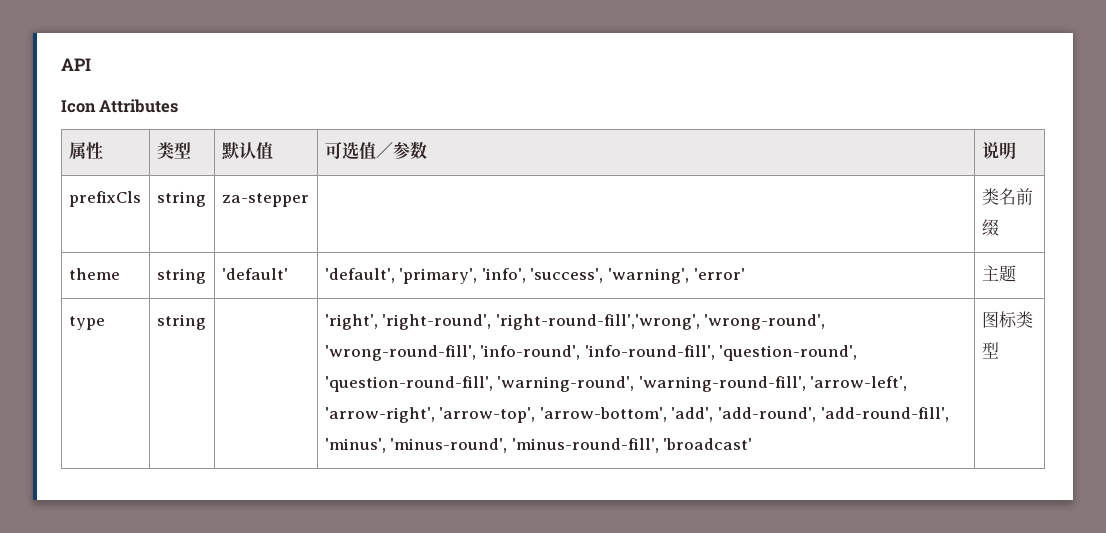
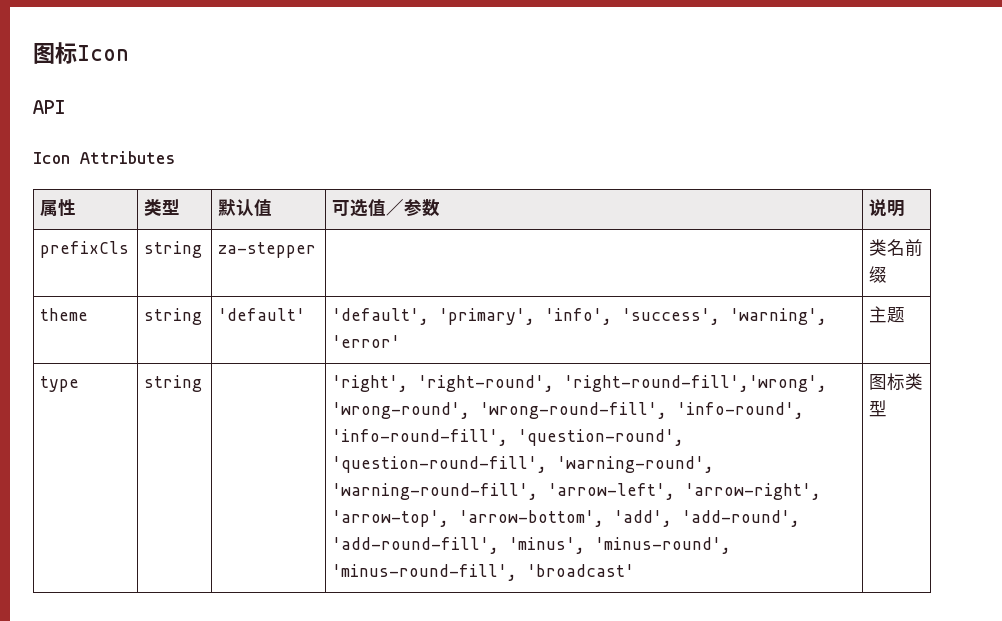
+ 图标Icon

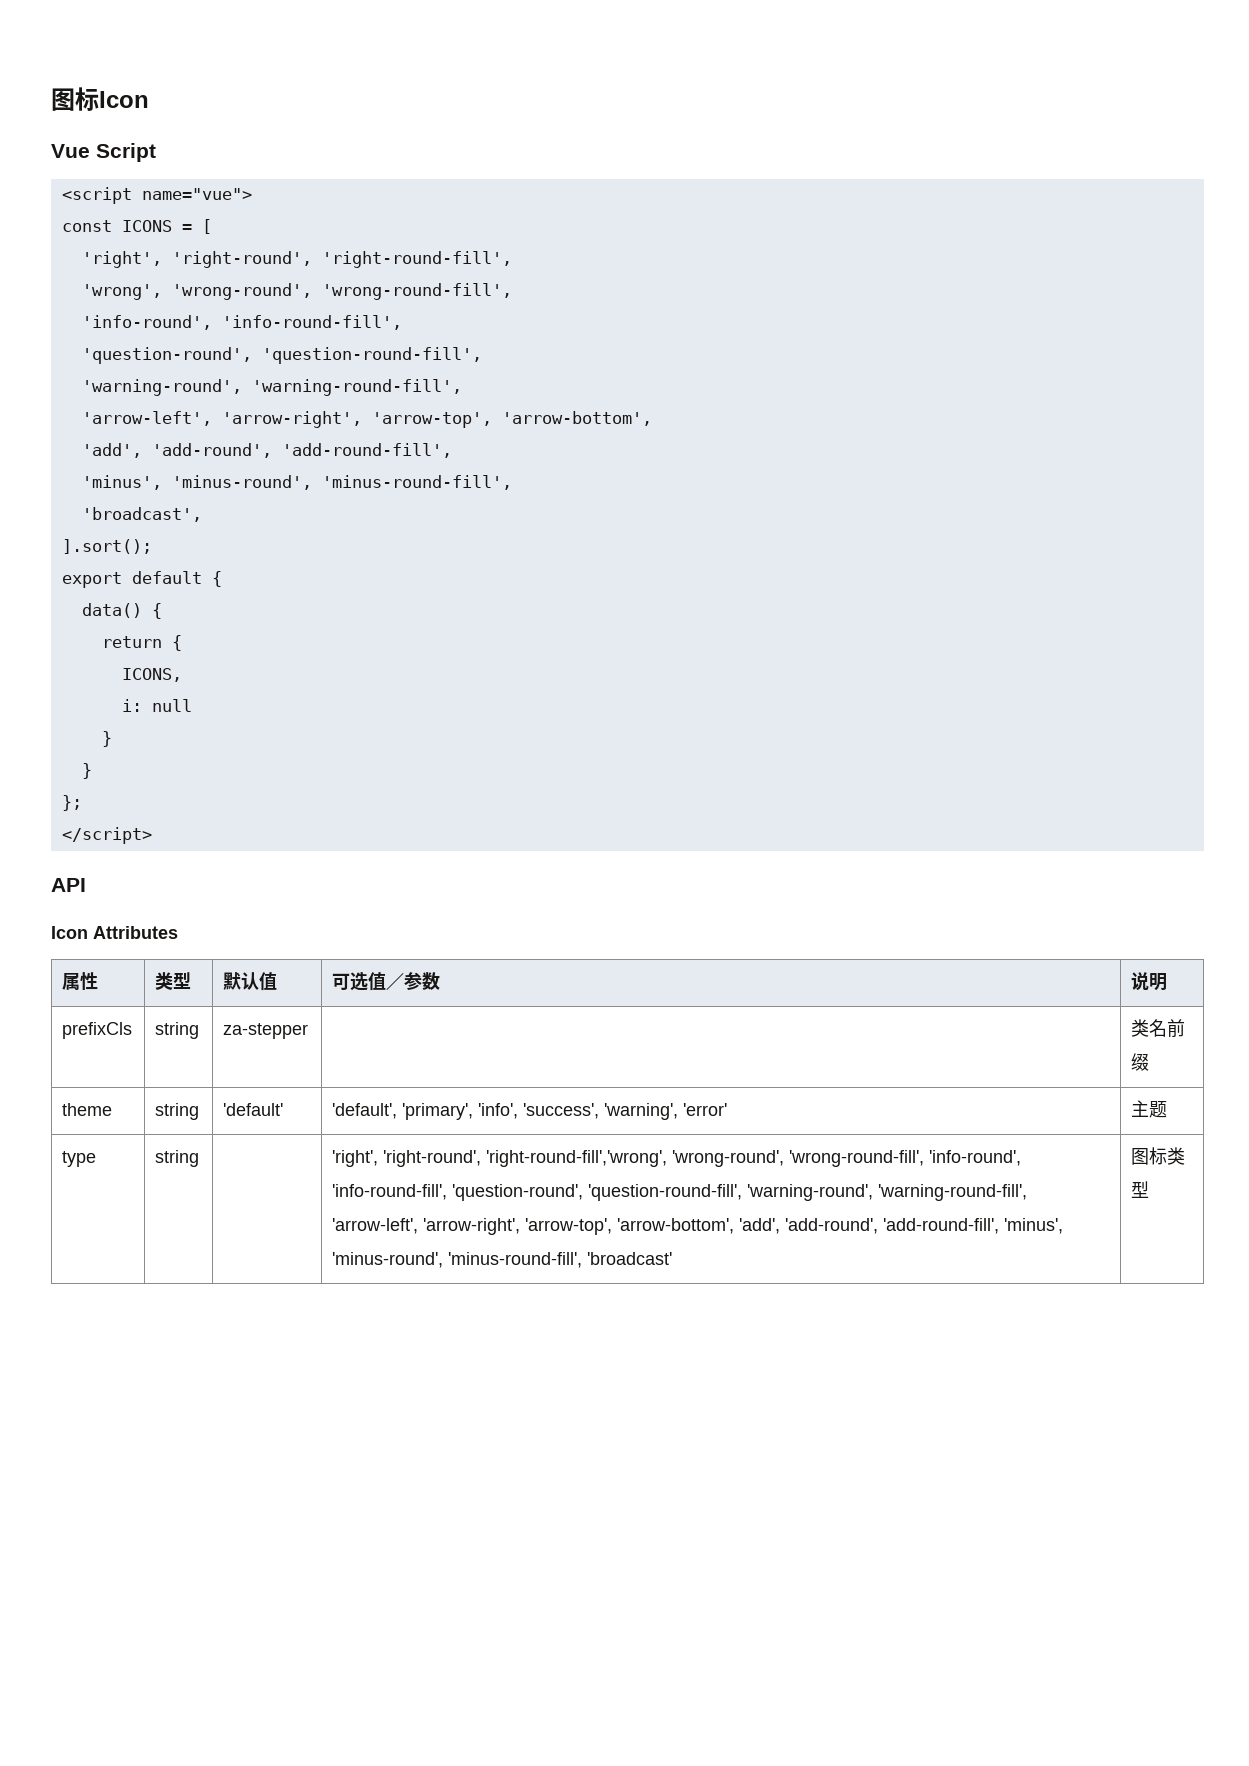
+ Vue Script
+ <script name="vue">
+ const ICONS = [
+ 'right', 'right-round', 'right-round-fill',
+ 'wrong', 'wrong-round', 'wrong-round-fill',
+ 'info-round', 'info-round-fill',
+ 'question-round', 'question-round-fill',
+ 'warning-round', 'warning-round-fill',
+ 'arrow-left', 'arrow-right', 'arrow-top', 'arrow-bottom',
+ 'add', 'add-round', 'add-round-fill',
+ 'minus', 'minus-round', 'minus-round-fill',
+ 'broadcast',
+ ].sort();
+ export default {
+ data() {
+ return {
+ ICONS,
+ i: null
+ }
+ }
+ };
+ </script>

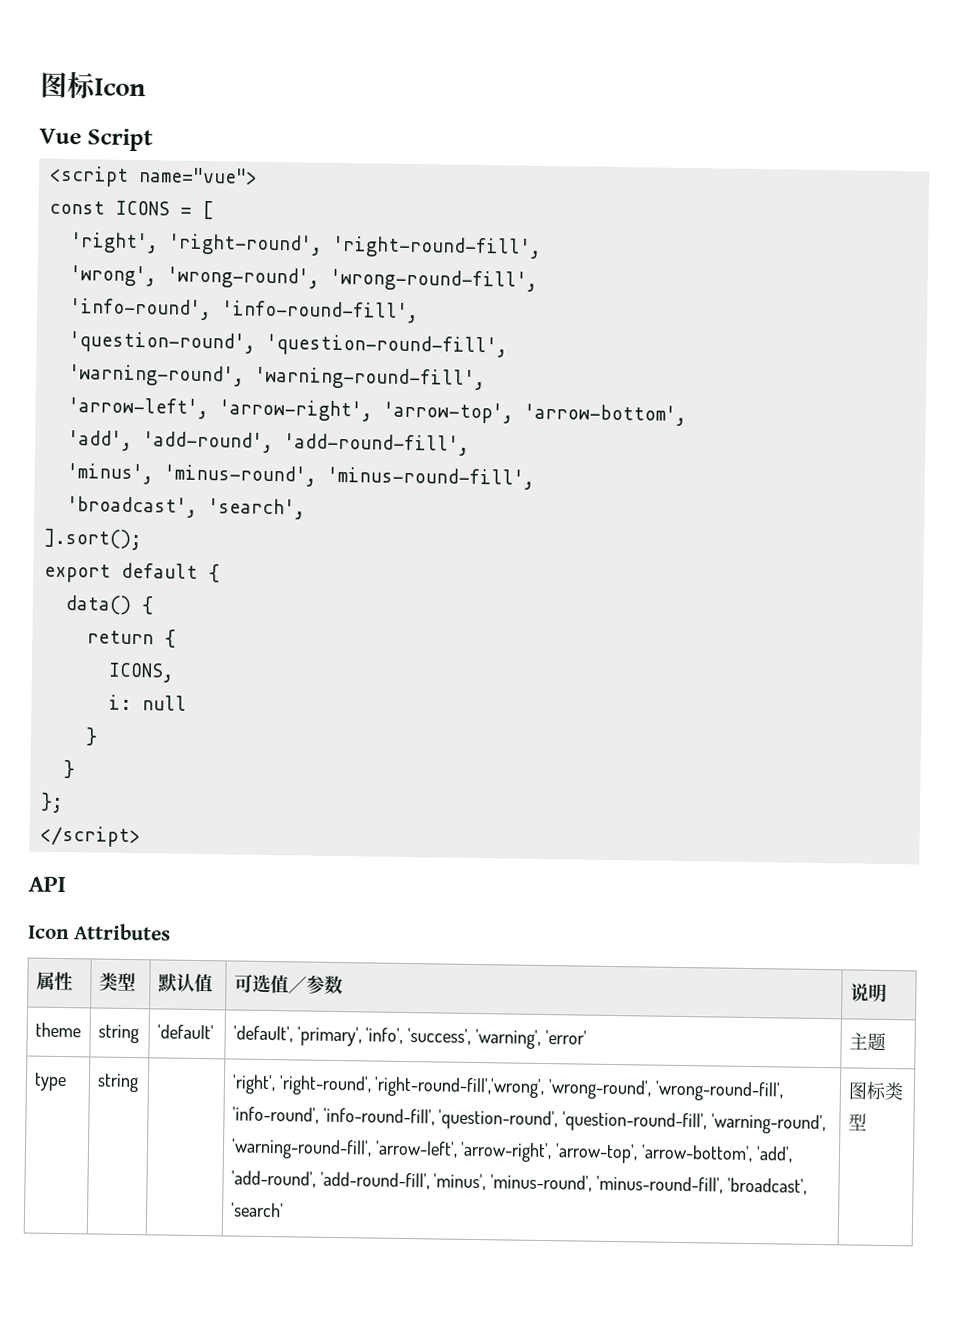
- 'broadcast',
+ 'broadcast', 'search',
- prefixCls | string | za-stepper | | 类名前缀
- type | string | | 'right', 'right-round', 'right-round-fill','wrong', 'wrong-round', 'wrong-round-fill', 'info-round', 'info-round-fill', 'question-round', 'question-round-fill', 'warning-round', 'warning-round-fill', 'arrow-left', 'arrow-right', 'arrow-top', 'arrow-bottom', 'add', 'add-round', 'add-round-fill', 'minus', 'minus-round', 'minus-round-fill', 'broadcast' | 图标类型
+ type | string | | 'right', 'right-round', 'right-round-fill','wrong', 'wrong-round', 'wrong-round-fill', 'info-round', 'info-round-fill', 'question-round', 'question-round-fill', 'warning-round', 'warning-round-fill', 'arrow-left', 'arrow-right', 'arrow-top', 'arrow-bottom', 'add', 'add-round', 'add-round-fill', 'minus', 'minus-round', 'minus-round-fill', 'broadcast', 'search' | 图标类型

